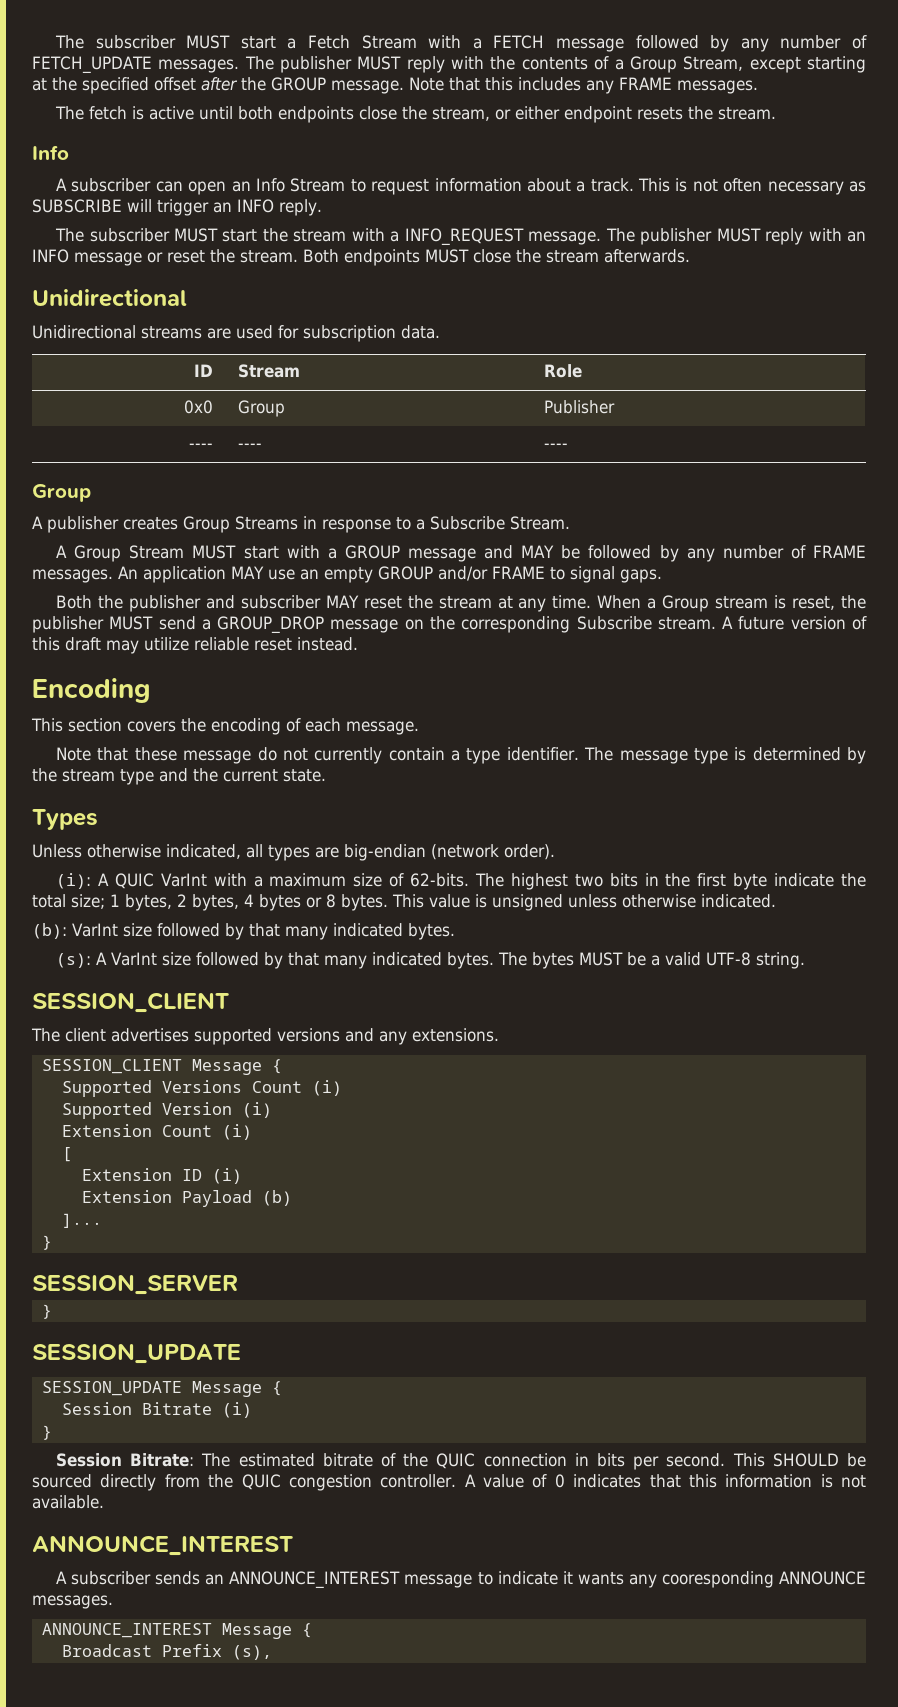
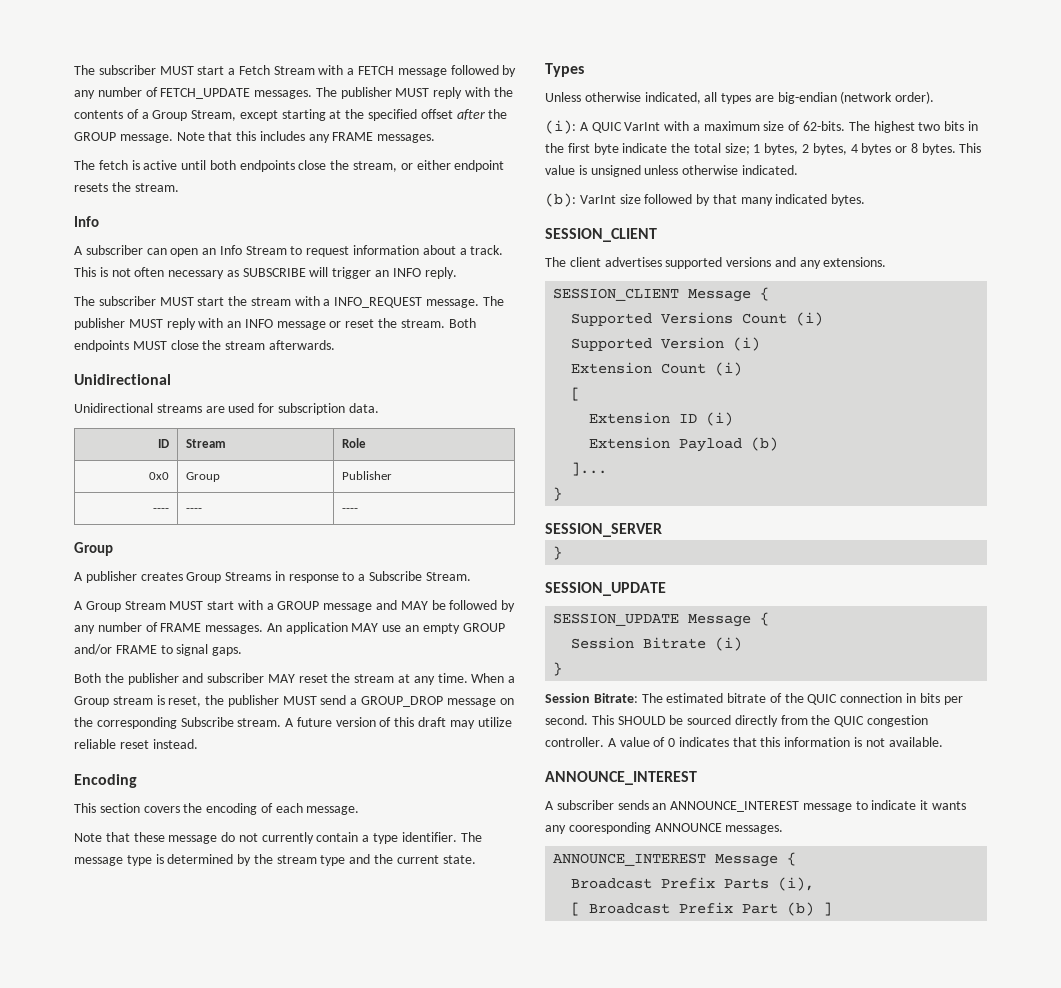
- (s): A VarInt size followed by that many indicated bytes. The bytes MUST be a valid UTF-8 string.
- Broadcast Prefix (s),
+ Broadcast Prefix Parts (i),
+ [ Broadcast Prefix Part (b) ]

